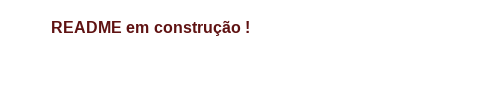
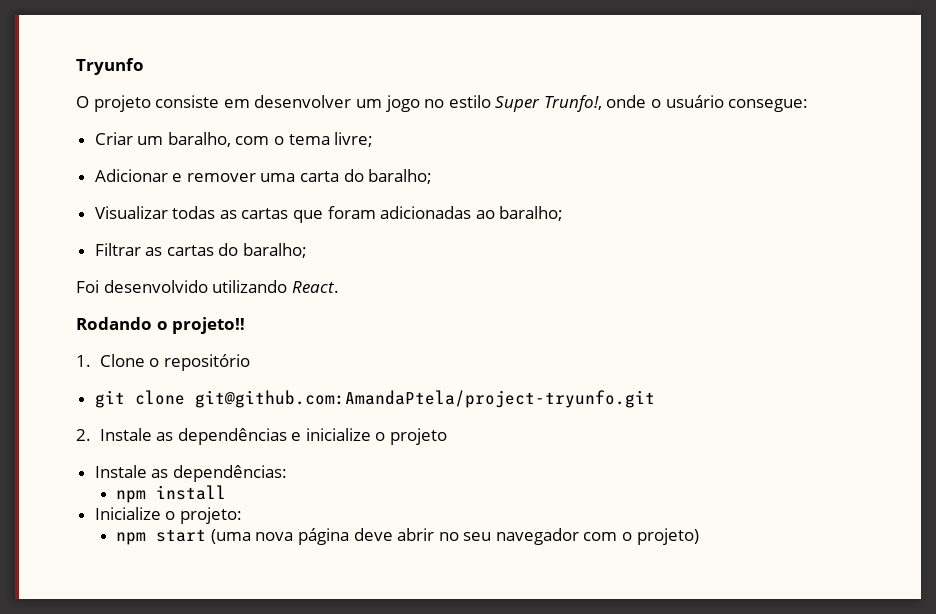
- README em construção !
+ Tryunfo
+ O projeto consiste em desenvolver um jogo no estilo Super Trunfo!, onde o usuário consegue:
+ Criar um baralho, com o tema livre;
+ Adicionar e remover uma carta do baralho;
+ Visualizar todas as cartas que foram adicionadas ao baralho;
+ Filtrar as cartas do baralho;
+ Foi desenvolvido utilizando React.
+ Rodando o projeto‼
+ 1. Clone o repositório
+ git clone git@github.com:AmandaPtela/project-tryunfo.git
+ 2. Instale as dependências e inicialize o projeto
+ Instale as dependências:
+ npm install
+ Inicialize o projeto:
+ npm start (uma nova página deve abrir no seu navegador com o projeto)

